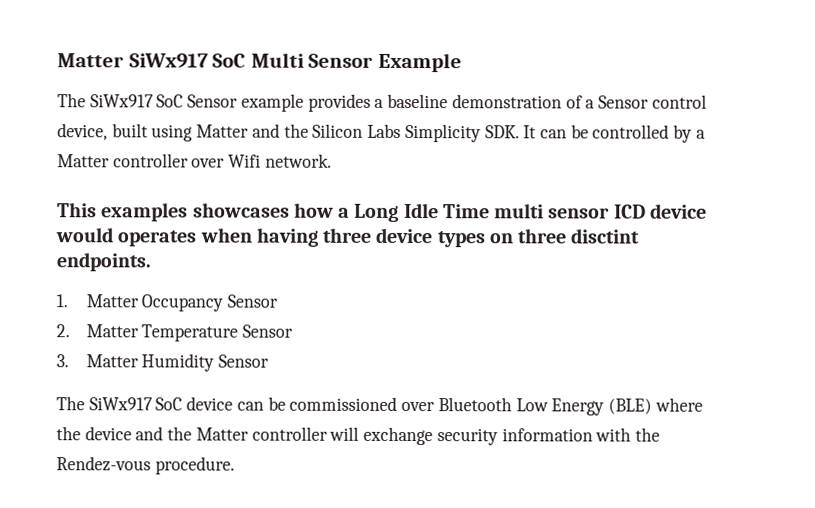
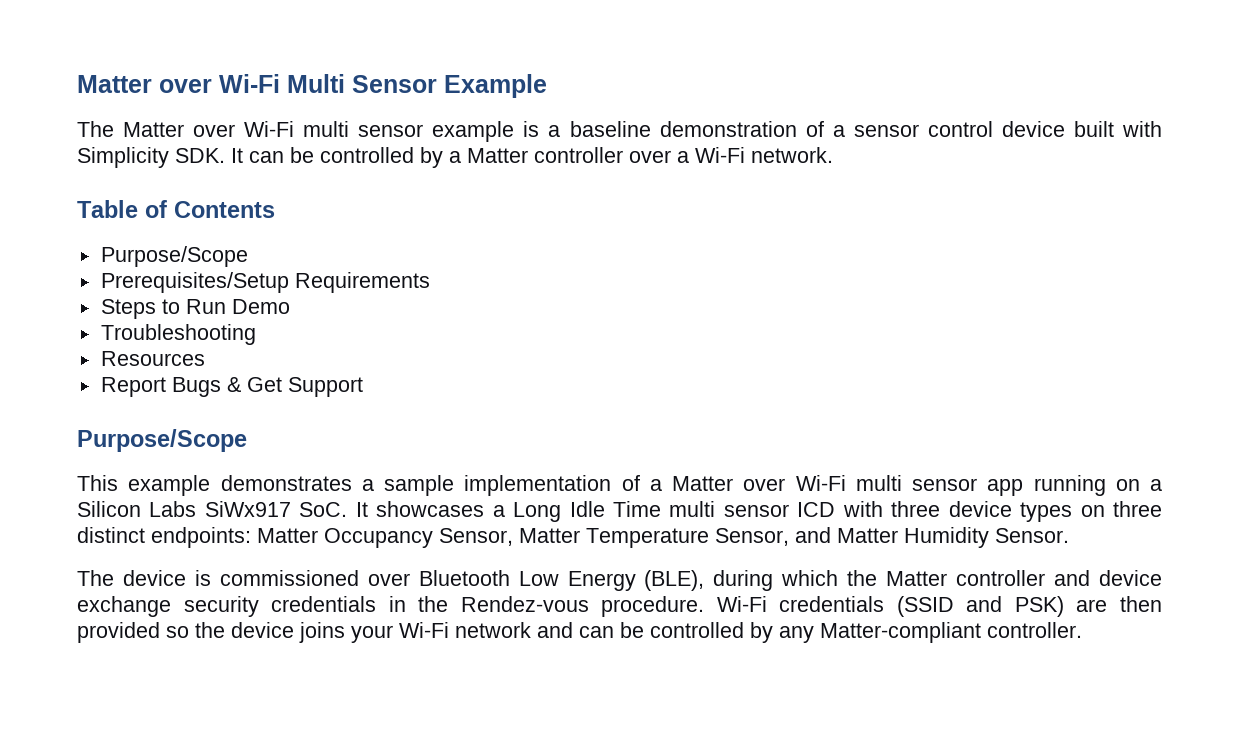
- Matter SiWx917 SoC Multi Sensor Example
+ Matter over Wi-Fi Multi Sensor Example
- The SiWx917 SoC Sensor example provides a baseline demonstration of a Sensor control device, built using Matter and the Silicon Labs Simplicity SDK. It can be controlled by a Matter controller over Wifi network.
+ The Matter over Wi-Fi multi sensor example is a baseline demonstration of a sensor control device built with Simplicity SDK. It can be controlled by a Matter controller over a Wi-Fi network.
- This examples showcases how a Long Idle Time multi sensor ICD device would operates when having three device types on three disctint endpoints.
- 1. Matter Occupancy Sensor
- 2. Matter Temperature Sensor
- 3. Matter Humidity Sensor
- The SiWx917 SoC device can be commissioned over Bluetooth Low Energy (BLE) where the device and the Matter controller will exchange security information with the Rendez-vous procedure.
+ Table of Contents
+ Purpose/Scope
+ Prerequisites/Setup Requirements
+ Steps to Run Demo
+ Troubleshooting
+ Resources
+ Report Bugs & Get Support
+ Purpose/Scope
+ This example demonstrates a sample implementation of a Matter over Wi-Fi multi sensor app running on a Silicon Labs SiWx917 SoC. It showcases a Long Idle Time multi sensor ICD with three device types on three distinct endpoints: Matter Occupancy Sensor, Matter Temperature Sensor, and Matter Humidity Sensor.
+ The device is commissioned over Bluetooth Low Energy (BLE), during which the Matter controller and device exchange security credentials in the Rendez-vous procedure. Wi-Fi credentials (SSID and PSK) are then provided so the device joins your Wi-Fi network and can be controlled by any Matter-compliant controller.

